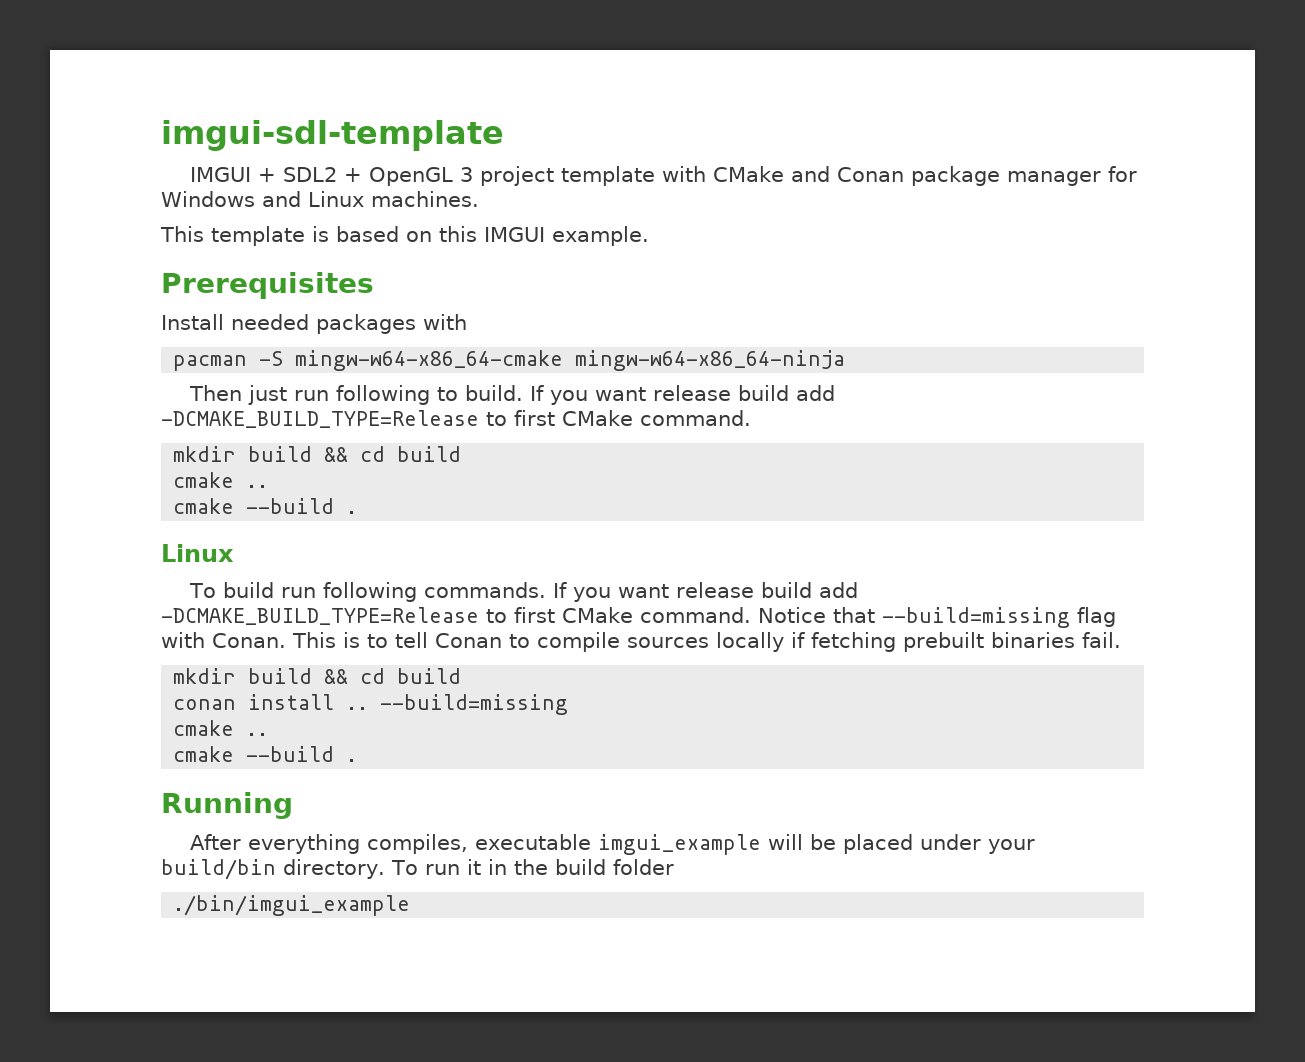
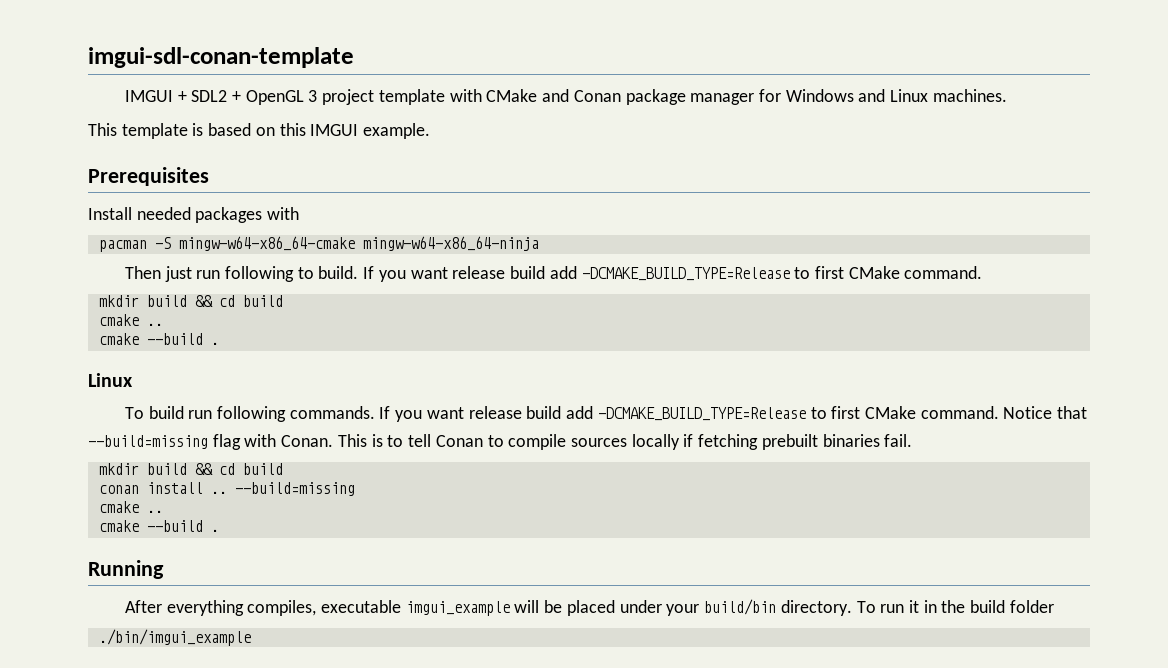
- imgui-sdl-template
+ imgui-sdl-conan-template

